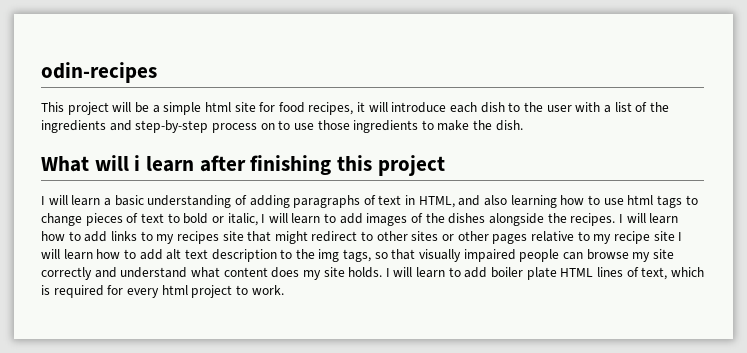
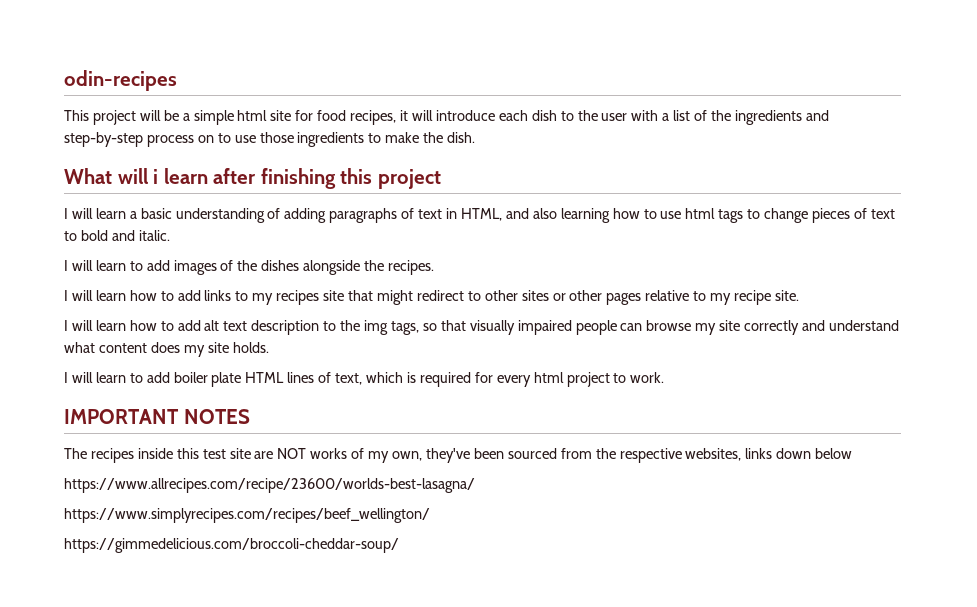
- I will learn a basic understanding of adding paragraphs of text in HTML, and also learning how to use html tags to change pieces of text to bold or italic, I will learn to add images of the dishes alongside the recipes. I will learn how to add links to my recipes site that might redirect to other sites or other pages relative to my recipe site I will learn how to add alt text description to the img tags, so that visually impaired people can browse my site correctly and understand what content does my site holds. I will learn to add boiler plate HTML lines of text, which is required for every html project to work.
+ I will learn a basic understanding of adding paragraphs of text in HTML, and also learning how to use html tags to change pieces of text to bold and italic.
+ I will learn to add images of the dishes alongside the recipes.
+ I will learn how to add links to my recipes site that might redirect to other sites or other pages relative to my recipe site.
+ I will learn how to add alt text description to the img tags, so that visually impaired people can browse my site correctly and understand what content does my site holds.
+ I will learn to add boiler plate HTML lines of text, which is required for every html project to work.
+ IMPORTANT NOTES
+ The recipes inside this test site are NOT works of my own, they've been sourced from the respective websites, links down below
+ https://www.allrecipes.com/recipe/23600/worlds-best-lasagna/
+ https://www.simplyrecipes.com/recipes/beef_wellington/
+ https://gimmedelicious.com/broccoli-cheddar-soup/

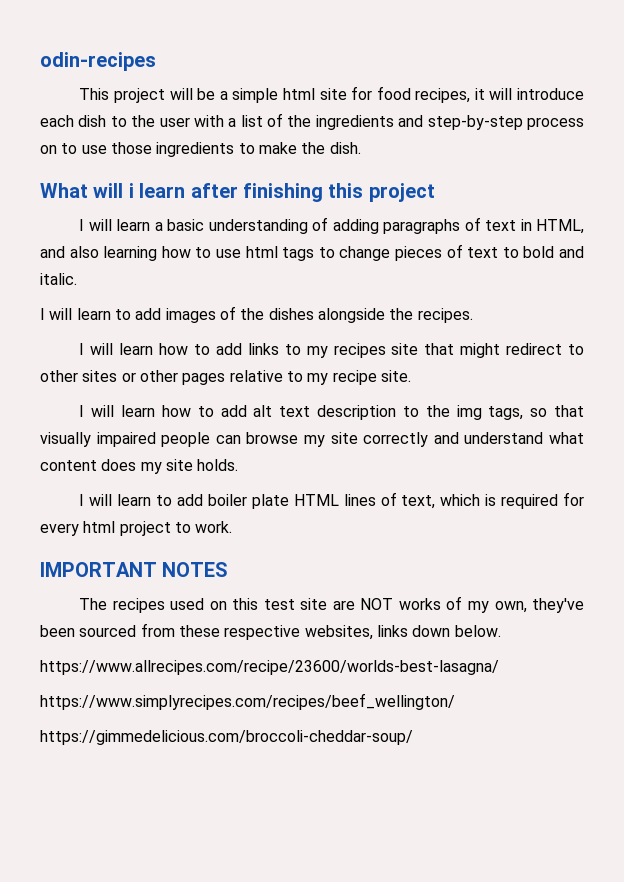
- The recipes inside this test site are NOT works of my own, they've been sourced from the respective websites, links down below
+ The recipes used on this test site are NOT works of my own, they've been sourced from these respective websites, links down below.

